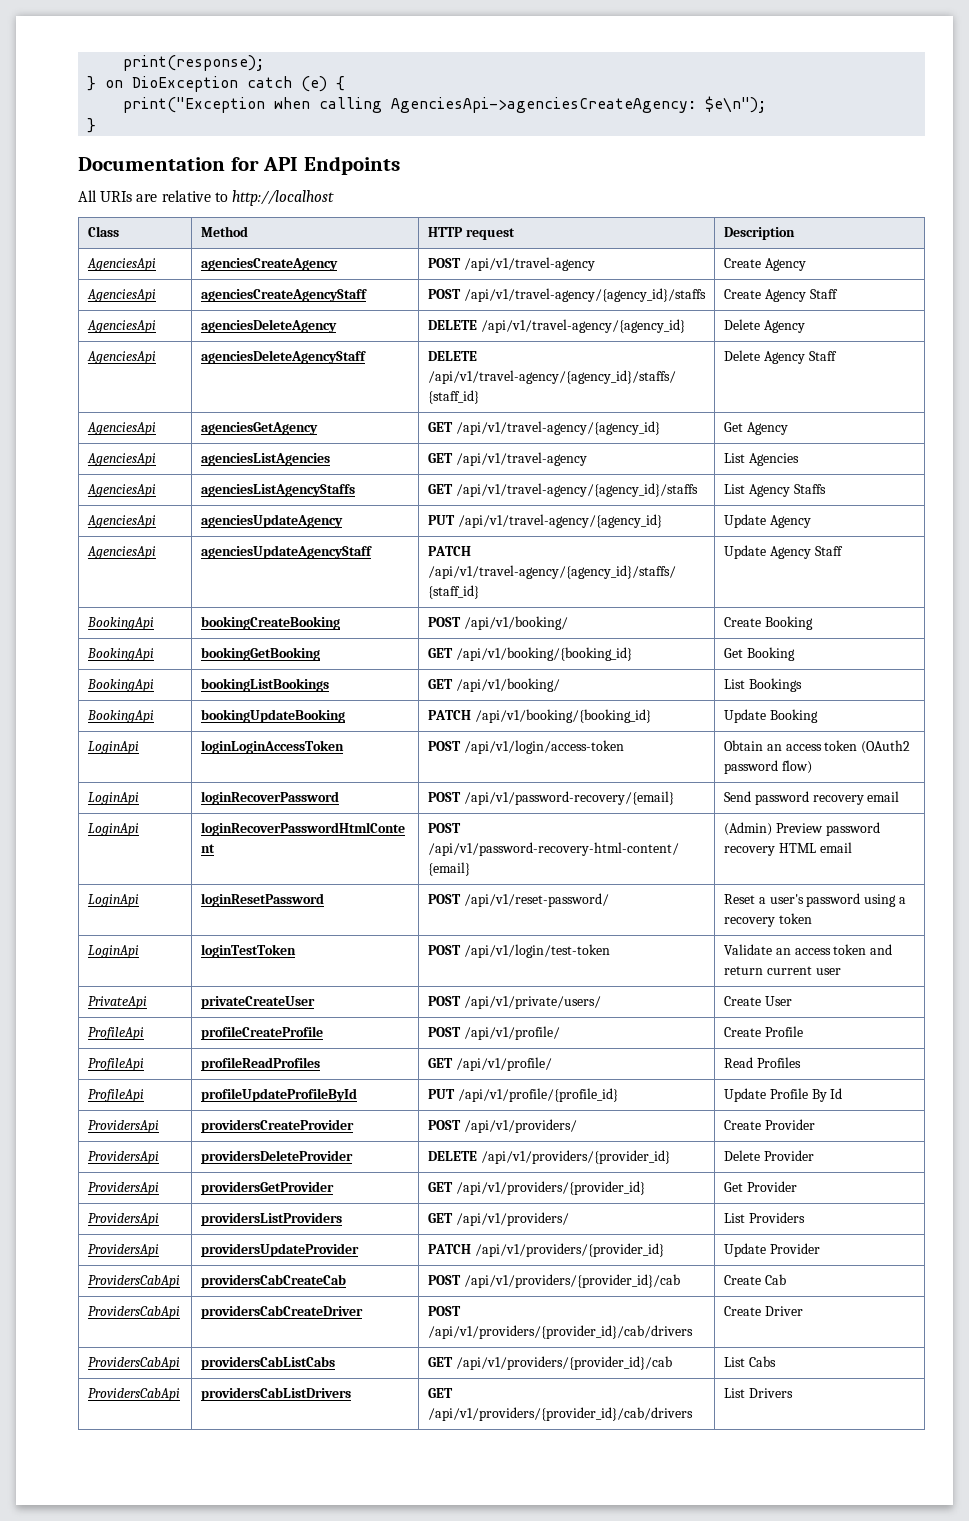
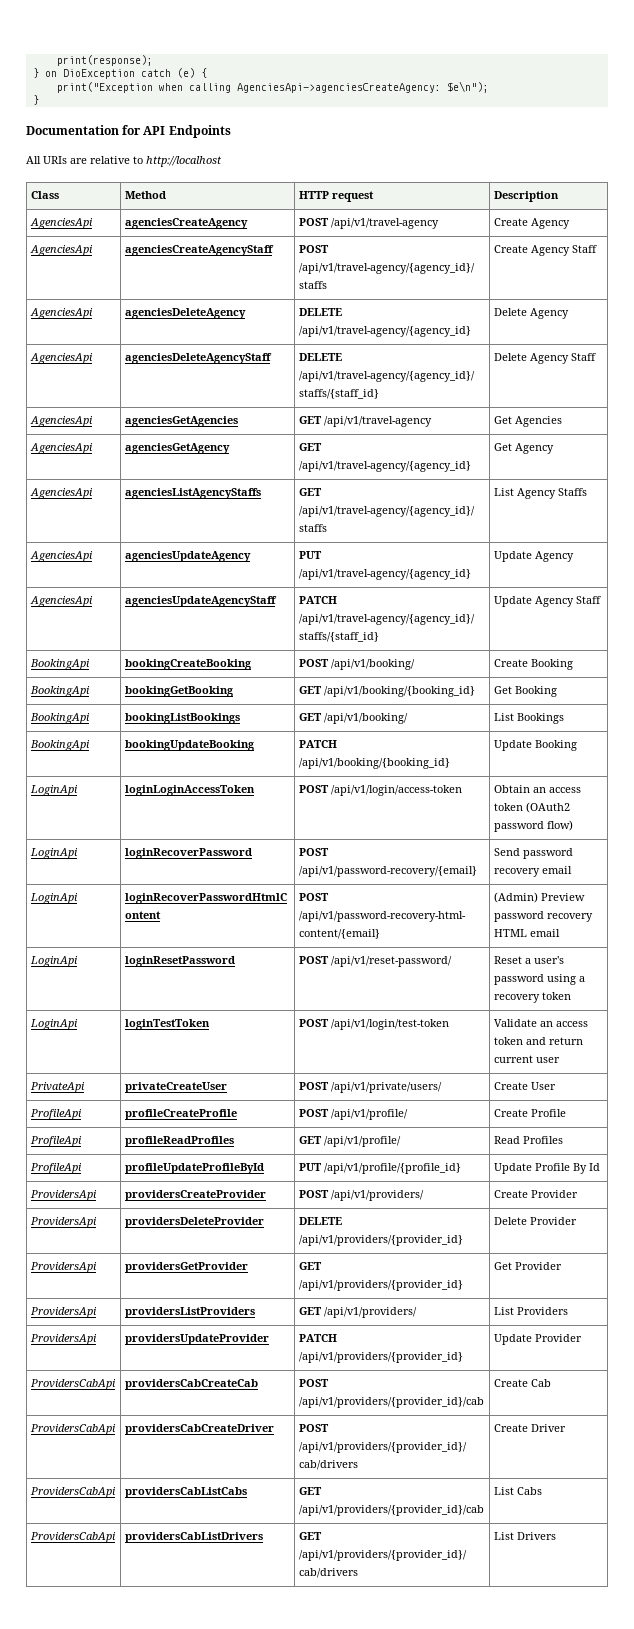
+ AgenciesApi | agenciesGetAgencies | GET /api/v1/travel-agency | Get Agencies
- AgenciesApi | agenciesListAgencies | GET /api/v1/travel-agency | List Agencies

